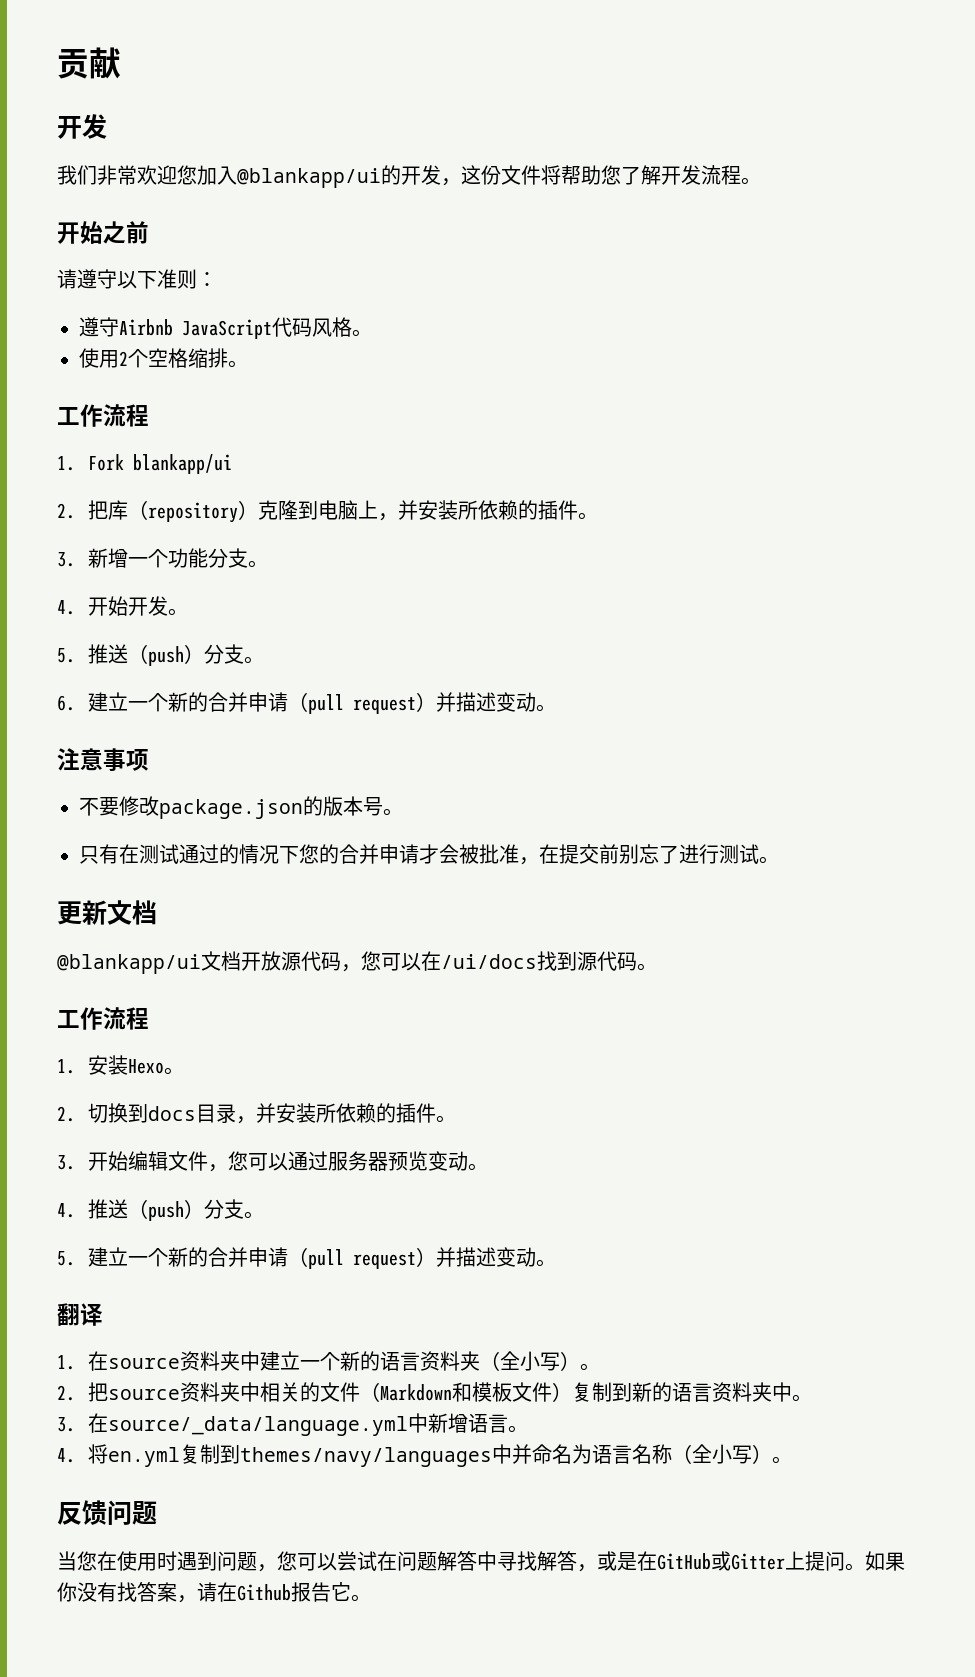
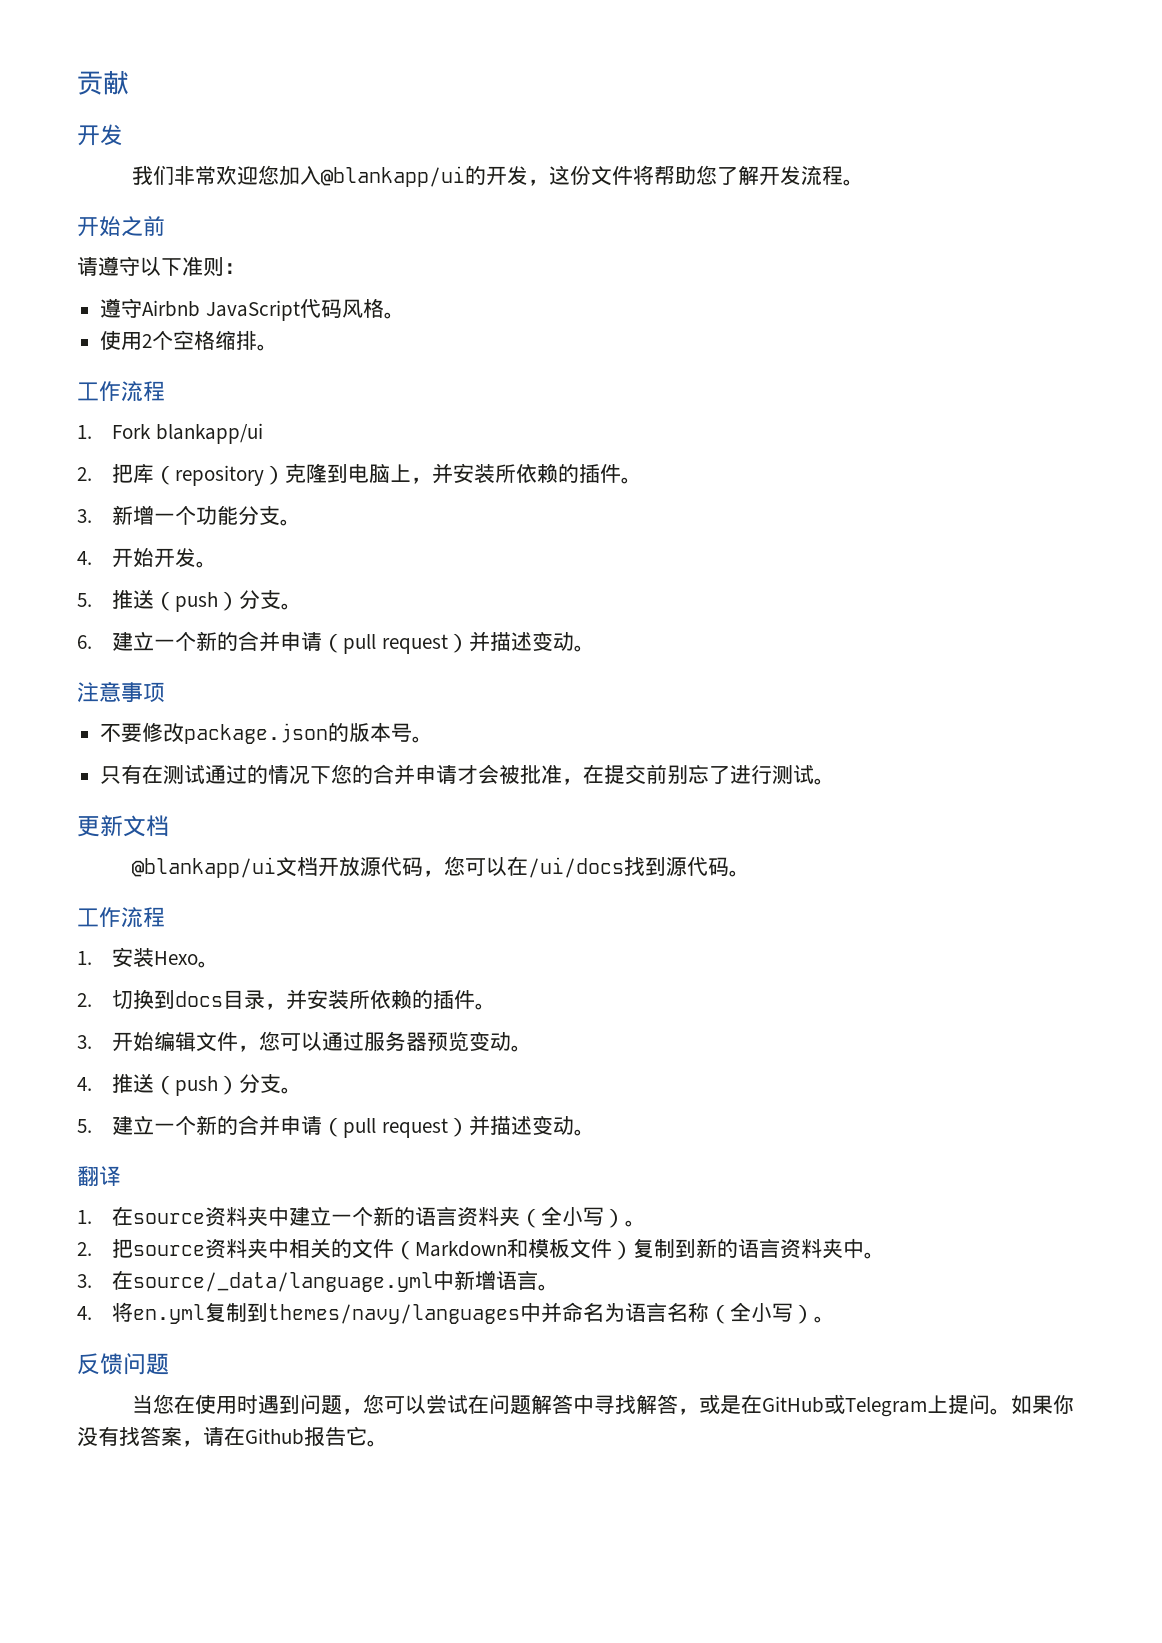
- 当您在使用时遇到问题，您可以尝试在问题解答中寻找解答，或是在GitHub或Gitter上提问。
+ 当您在使用时遇到问题，您可以尝试在问题解答中寻找解答，或是在GitHub或Telegram上提问。

